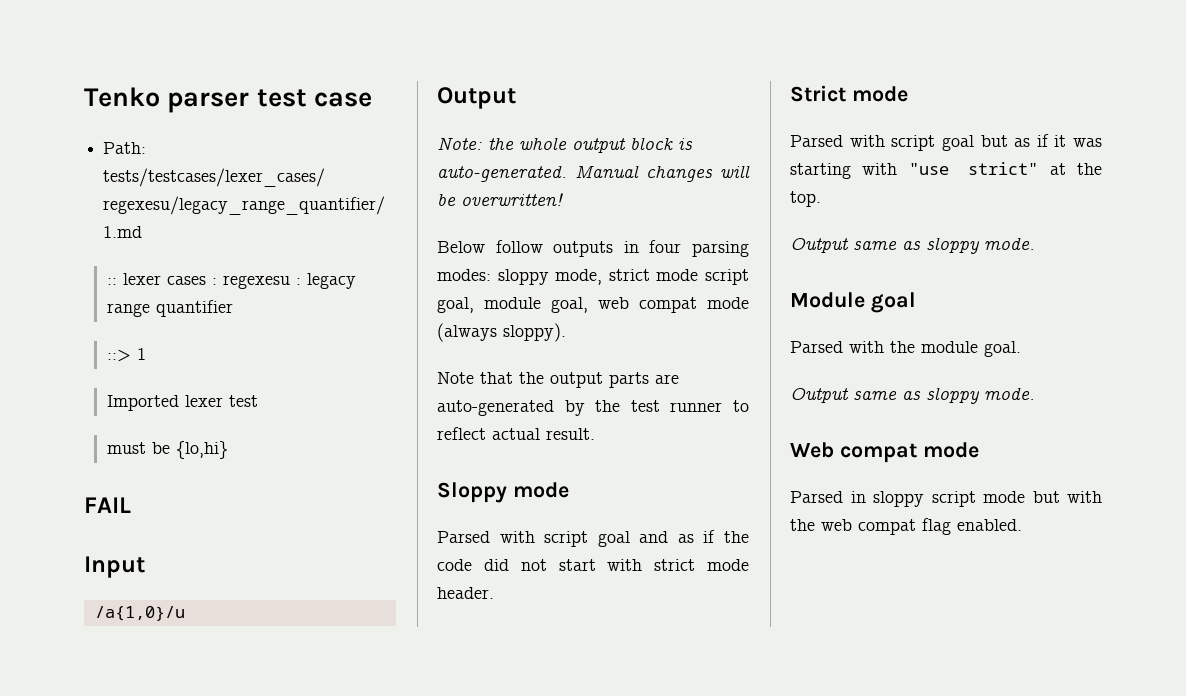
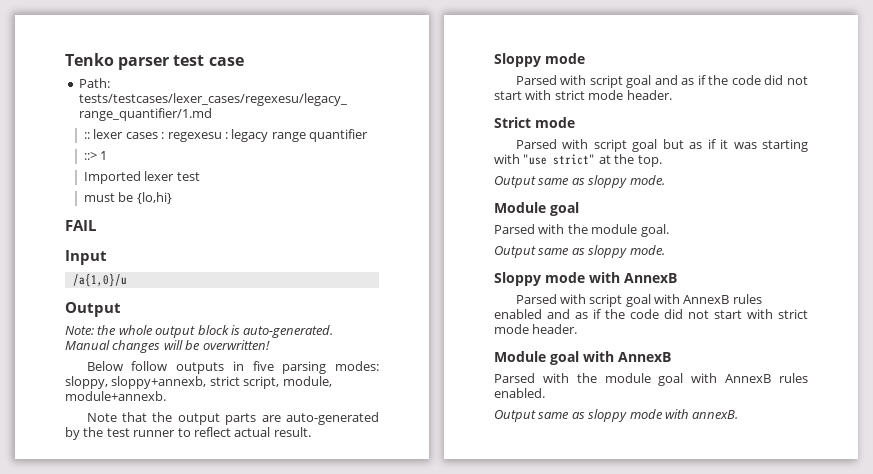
- Below follow outputs in four parsing modes: sloppy mode, strict mode script goal, module goal, web compat mode (always sloppy).
+ Below follow outputs in five parsing modes: sloppy, sloppy+annexb, strict script, module, module+annexb.
- Web compat mode
- Parsed in sloppy script mode but with the web compat flag enabled.
+ Sloppy mode with AnnexB
+ Parsed with script goal with AnnexB rules enabled and as if the code did not start with strict mode header.
+ Module goal with AnnexB
+ Parsed with the module goal with AnnexB rules enabled.
+ Output same as sloppy mode with annexB.

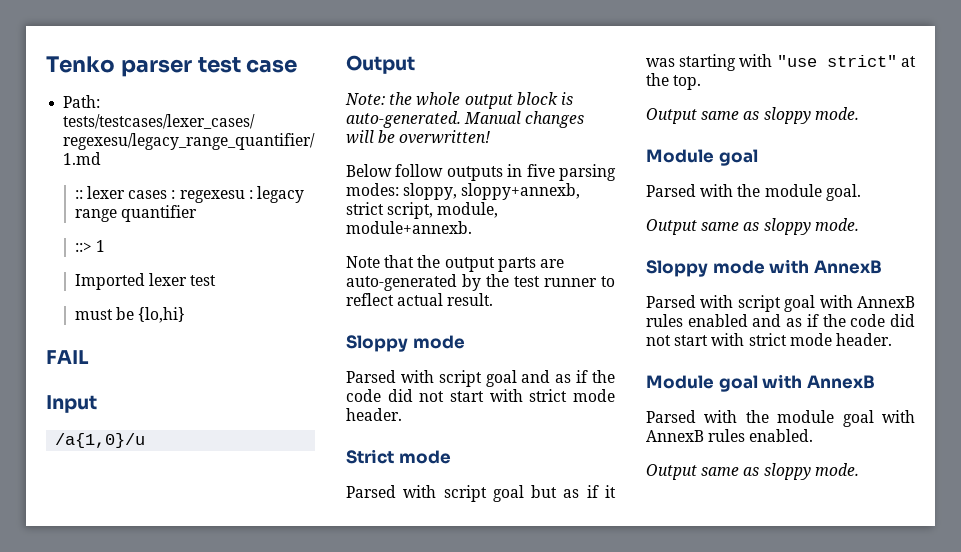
  Parsed with the module goal with AnnexB rules enabled.
- Output same as sloppy mode with annexB.
+ Output same as sloppy mode.

